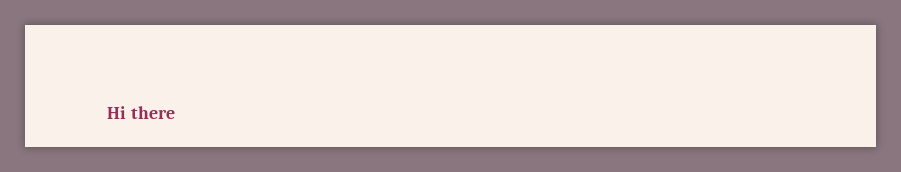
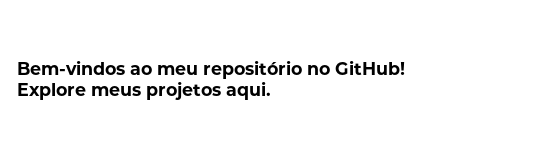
- Hi there
+ Bem-vindos ao meu repositório no GitHub!
+ Explore meus projetos aqui.

